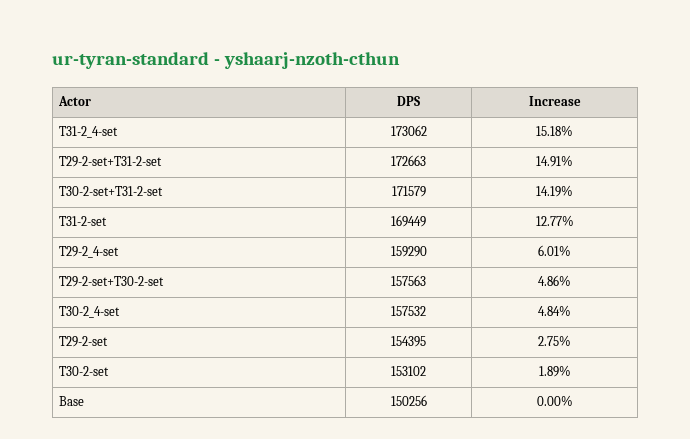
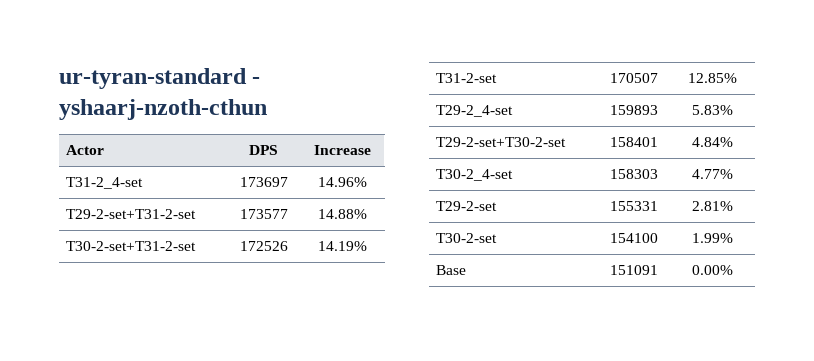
- T31-2_4-set | 173062 | 15.18%
+ T31-2_4-set | 173697 | 14.96%
- T29-2-set+T31-2-set | 172663 | 14.91%
+ T29-2-set+T31-2-set | 173577 | 14.88%
- T30-2-set+T31-2-set | 171579 | 14.19%
+ T30-2-set+T31-2-set | 172526 | 14.19%
- T31-2-set | 169449 | 12.77%
+ T31-2-set | 170507 | 12.85%
- T29-2_4-set | 159290 | 6.01%
+ T29-2_4-set | 159893 | 5.83%
- T29-2-set+T30-2-set | 157563 | 4.86%
+ T29-2-set+T30-2-set | 158401 | 4.84%
- T30-2_4-set | 157532 | 4.84%
+ T30-2_4-set | 158303 | 4.77%
- T29-2-set | 154395 | 2.75%
+ T29-2-set | 155331 | 2.81%
- T30-2-set | 153102 | 1.89%
+ T30-2-set | 154100 | 1.99%
- Base | 150256 | 0.00%
+ Base | 151091 | 0.00%

